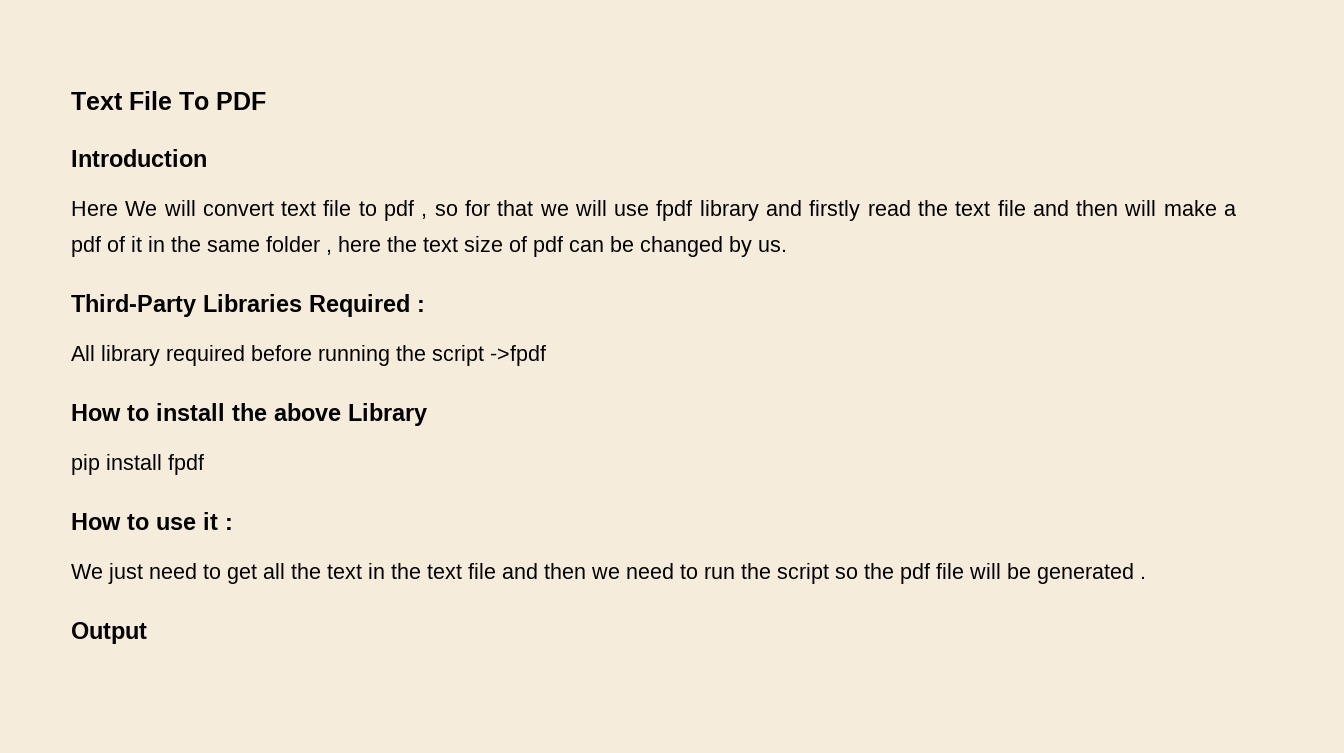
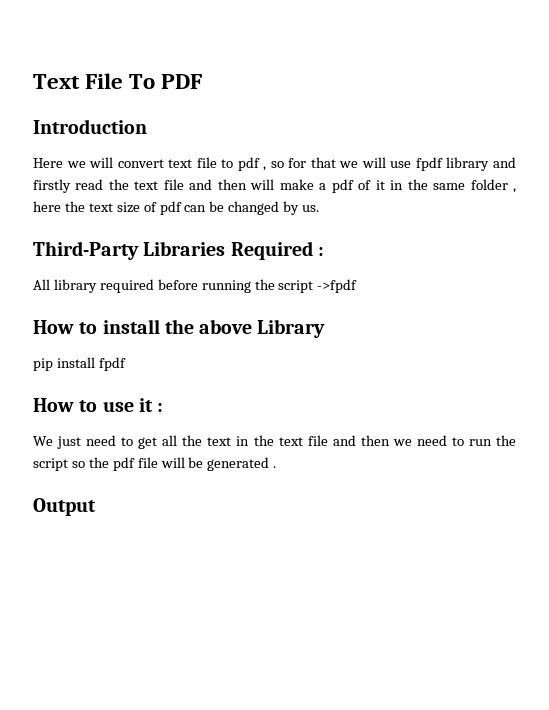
- Here We will convert text file to pdf , so for that we will use fpdf library and firstly read the text file and then will make a pdf of it in the same folder , here the text size of pdf can be changed by us.
+ Here we will convert text file to pdf , so for that we will use fpdf library and firstly read the text file and then will make a pdf of it in the same folder , here the text size of pdf can be changed by us.

